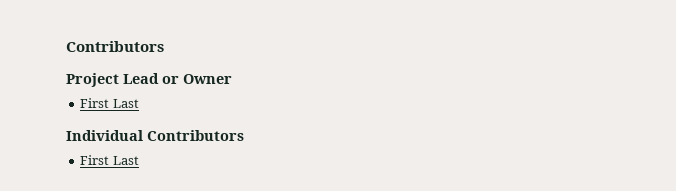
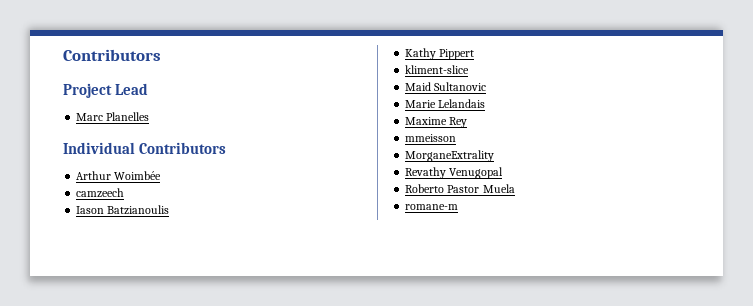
- Project Lead or Owner
- First Last
+ Project Lead
+ Marc Planelles
  Individual Contributors
- First Last
+ Arthur Woimbée
+ camzeech
+ Iason Batzianoulis
+ Kathy Pippert
+ kliment-slice
+ Maid Sultanovic
+ Marie Lelandais
+ Maxime Rey
+ mmeisson
+ MorganeExtrality
+ Revathy Venugopal
+ Roberto Pastor Muela
+ romane-m

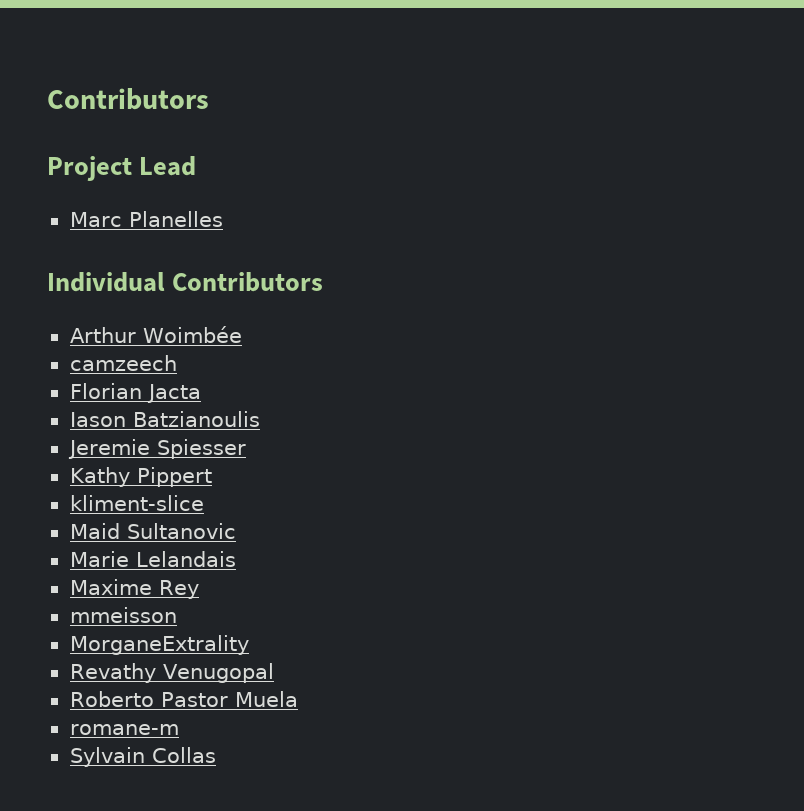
+ Florian Jacta
+ Jeremie Spiesser
+ Sylvain Collas

